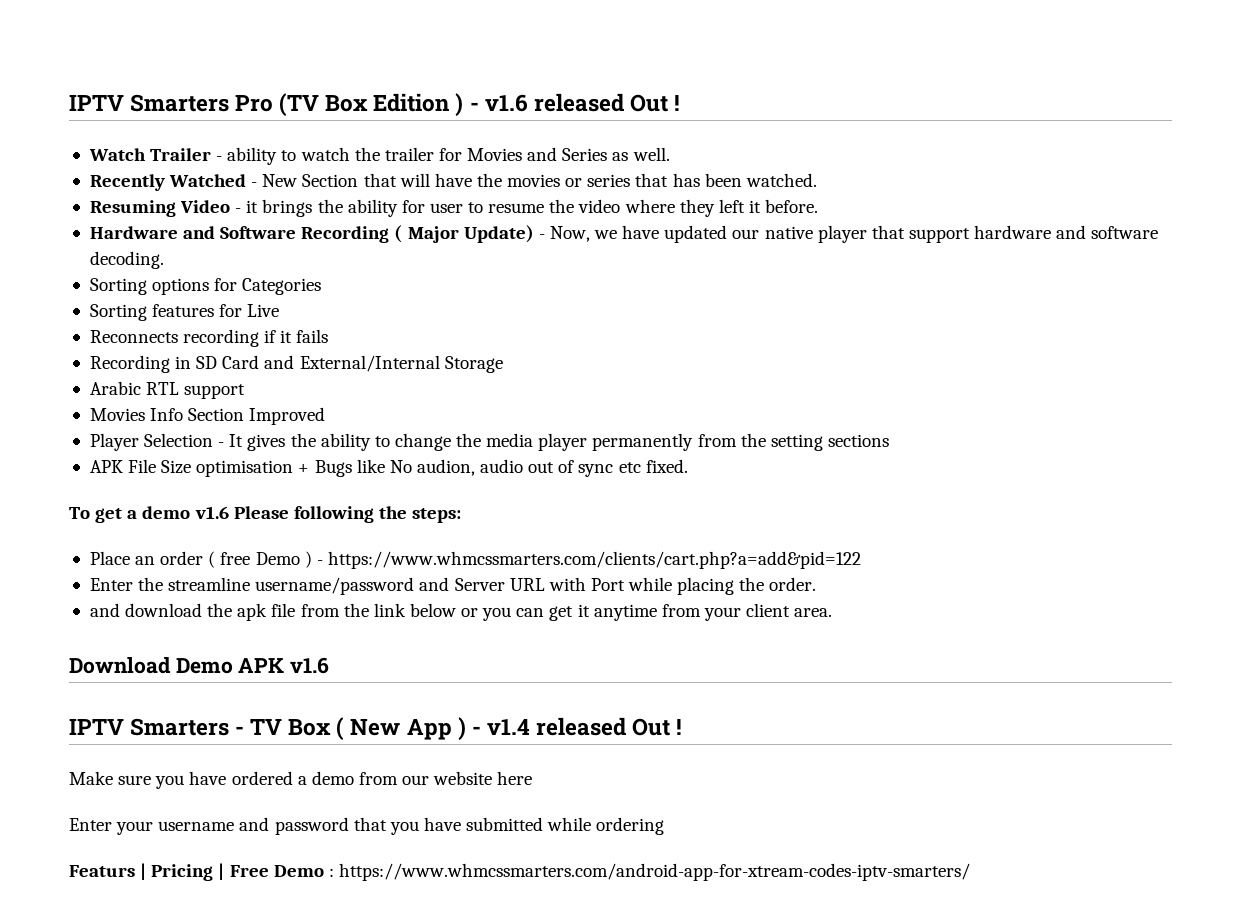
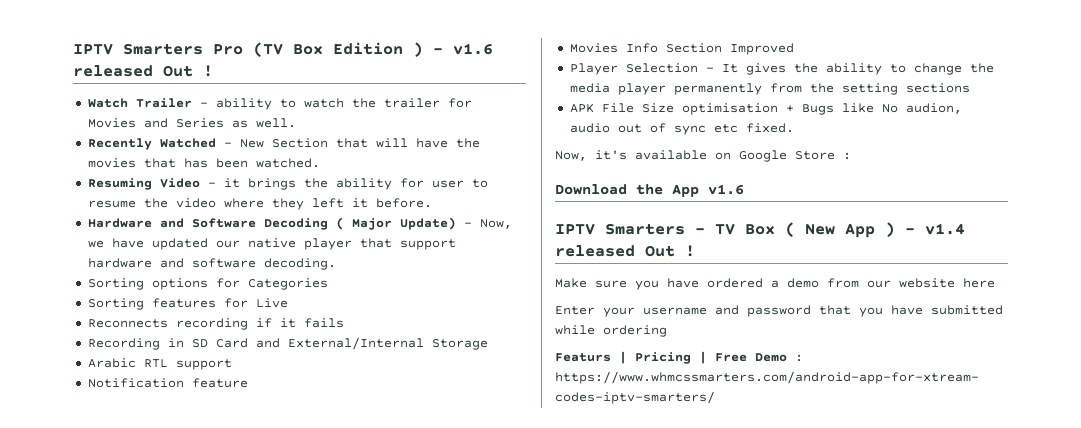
- Recently Watched - New Section that will have the movies or series that has been watched.
+ Recently Watched - New Section that will have the movies that has been watched.
- Hardware and Software Recording ( Major Update) - Now, we have updated our native player that support hardware and software decoding.
+ Hardware and Software Decoding ( Major Update) - Now, we have updated our native player that support hardware and software decoding.
+ Notification feature
- To get a demo v1.6 Please following the steps:
- Place an order ( free Demo ) - https://www.whmcssmarters.com/clients/cart.php?a=add&pid=122
- Enter the streamline username/password and Server URL with Port while placing the order.
- and download the apk file from the link below or you can get it anytime from your client area.
+ Now, it's available on Google Store :
- Download Demo APK v1.6
+ Download the App v1.6

